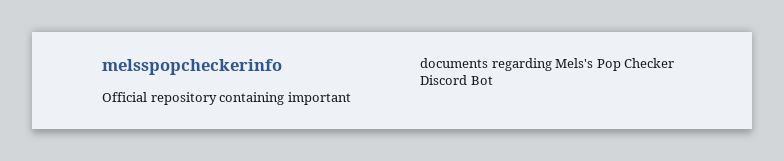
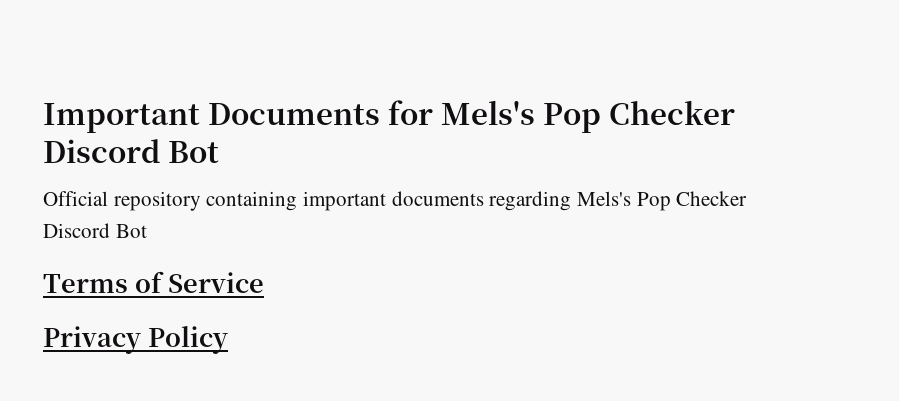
- melsspopcheckerinfo
+ Important Documents for Mels's Pop Checker Discord Bot
+ Terms of Service
+ Privacy Policy

